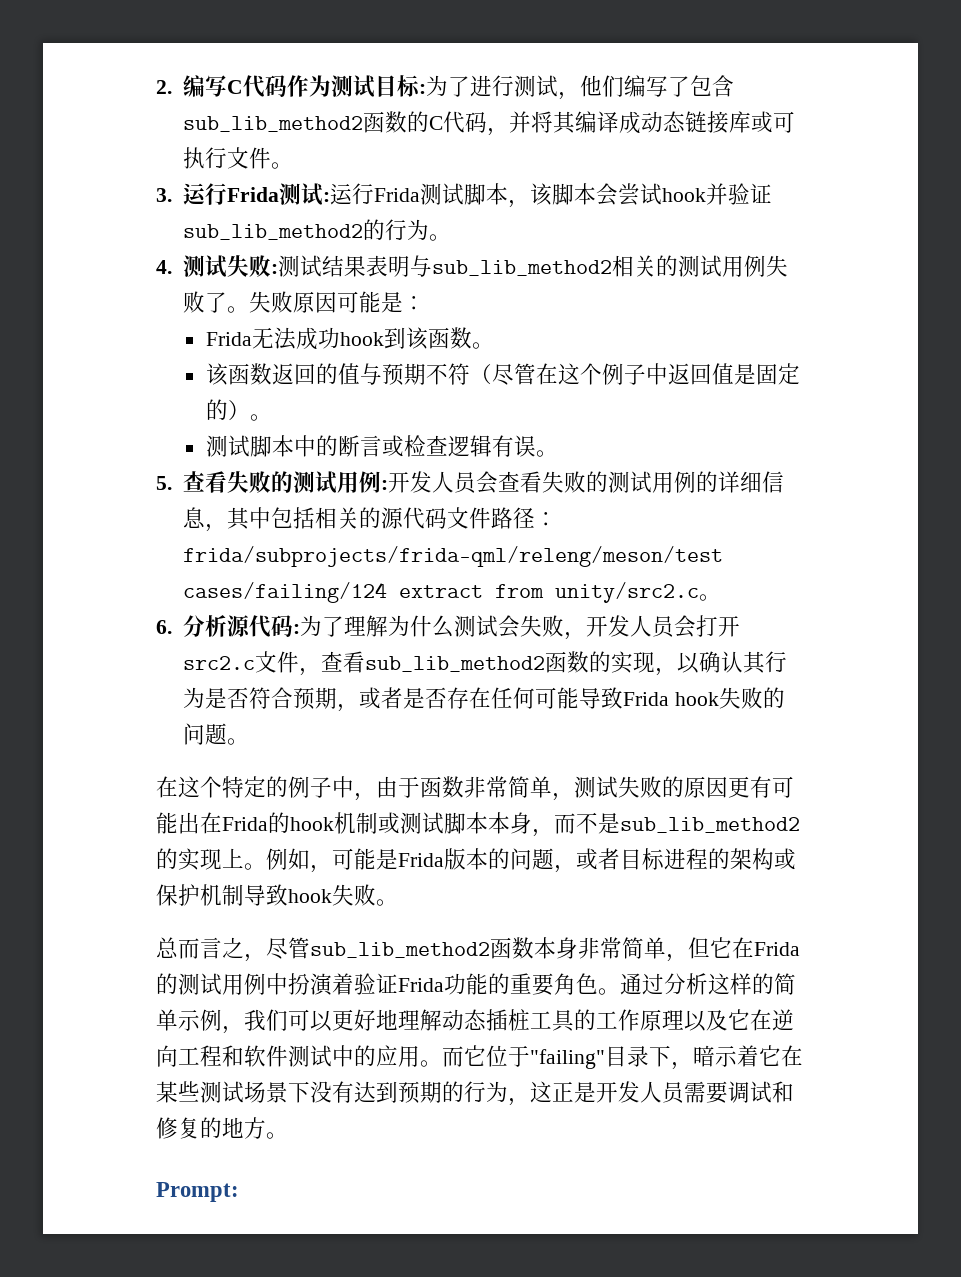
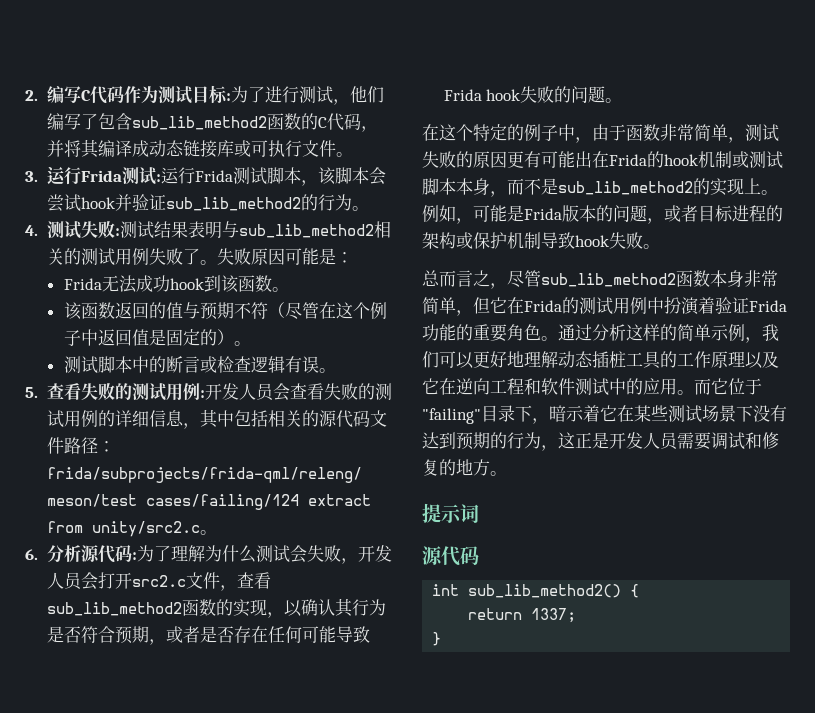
- Prompt:
+ 提示词
+ 源代码
+ int sub_lib_method2() {
+ return 1337;
+ }

